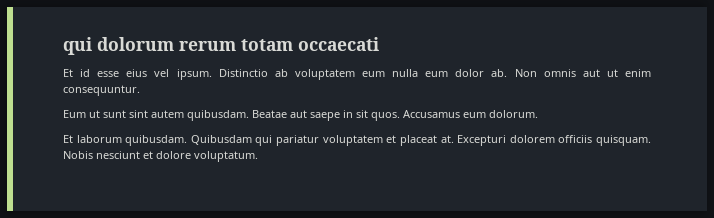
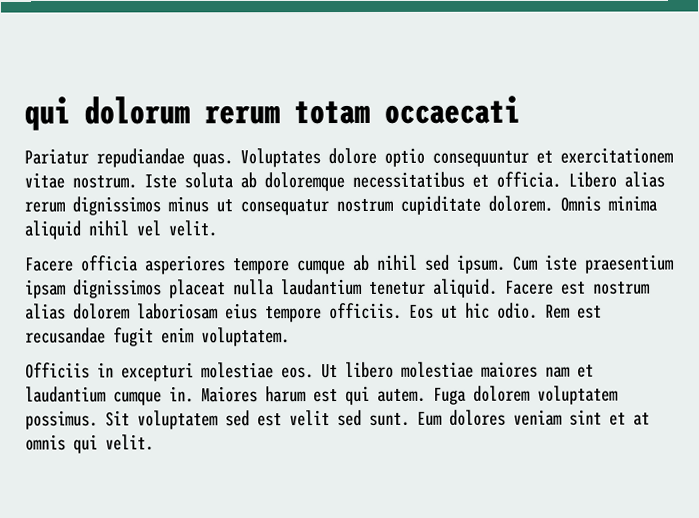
- Et id esse eius vel ipsum. Distinctio ab voluptatem eum nulla eum dolor ab. Non omnis aut ut enim consequuntur.
- Eum ut sunt sint autem quibusdam. Beatae aut saepe in sit quos. Accusamus eum dolorum.
- Et laborum quibusdam. Quibusdam qui pariatur voluptatem et placeat at. Excepturi dolorem officiis quisquam. Nobis nesciunt et dolore voluptatum.
+ Pariatur repudiandae quas. Voluptates dolore optio consequuntur et exercitationem vitae nostrum. Iste soluta ab doloremque necessitatibus et officia. Libero alias rerum dignissimos minus ut consequatur nostrum cupiditate dolorem. Omnis minima aliquid nihil vel velit.
+ Facere officia asperiores tempore cumque ab nihil sed ipsum. Cum iste praesentium ipsam dignissimos placeat nulla laudantium tenetur aliquid. Facere est nostrum alias dolorem laboriosam eius tempore officiis. Eos ut hic odio. Rem est recusandae fugit enim voluptatem.
+ Officiis in excepturi molestiae eos. Ut libero molestiae maiores nam et laudantium cumque in. Maiores harum est qui autem. Fuga dolorem voluptatem possimus. Sit voluptatem sed est velit sed sunt. Eum dolores veniam sint et at omnis qui velit.

